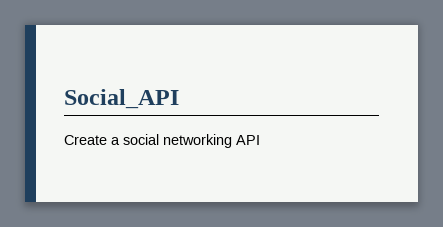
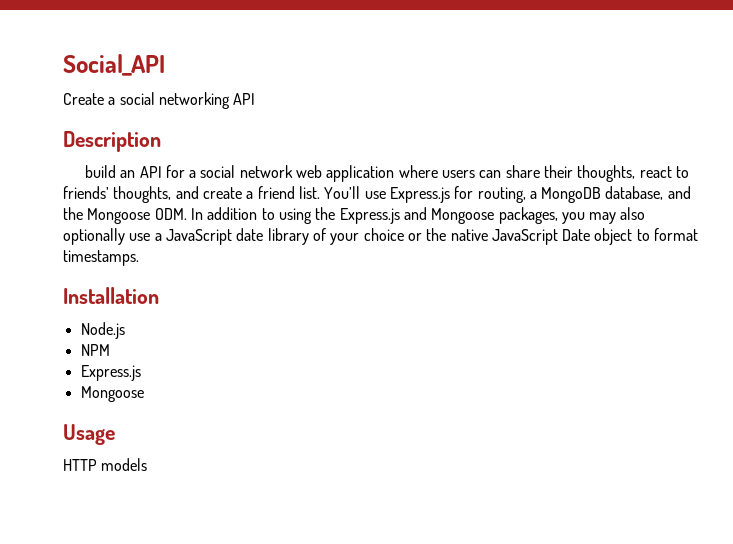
+ Description
+ build an API for a social network web application where users can share their thoughts, react to friends’ thoughts, and create a friend list. You’ll use Express.js for routing, a MongoDB database, and the Mongoose ODM. In addition to using the Express.js and Mongoose packages, you may also optionally use a JavaScript date library of your choice or the native JavaScript Date object to format timestamps.
+ Installation
+ Node.js
+ NPM
+ Express.js
+ Mongoose
+ Usage
+ HTTP models

